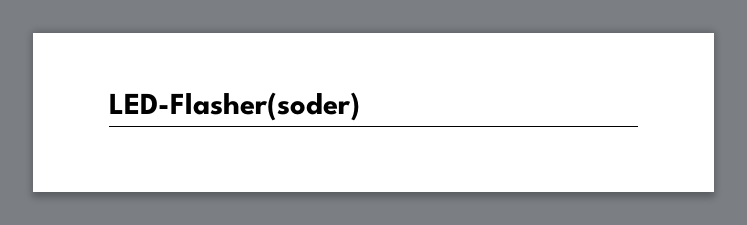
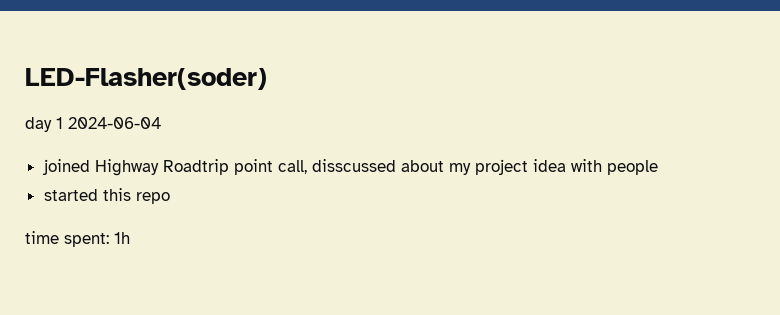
+ day 1 2024-06-04
+ joined Highway Roadtrip point call, disscussed about my project idea with people
+ started this repo
+ time spent: 1h

